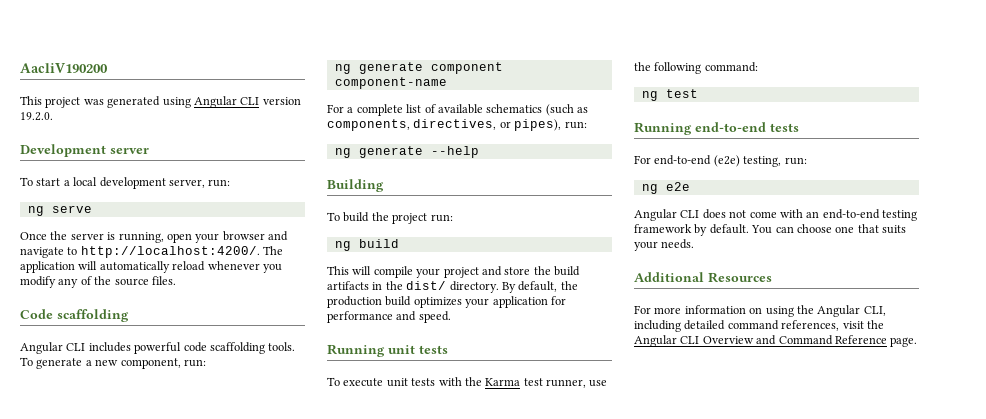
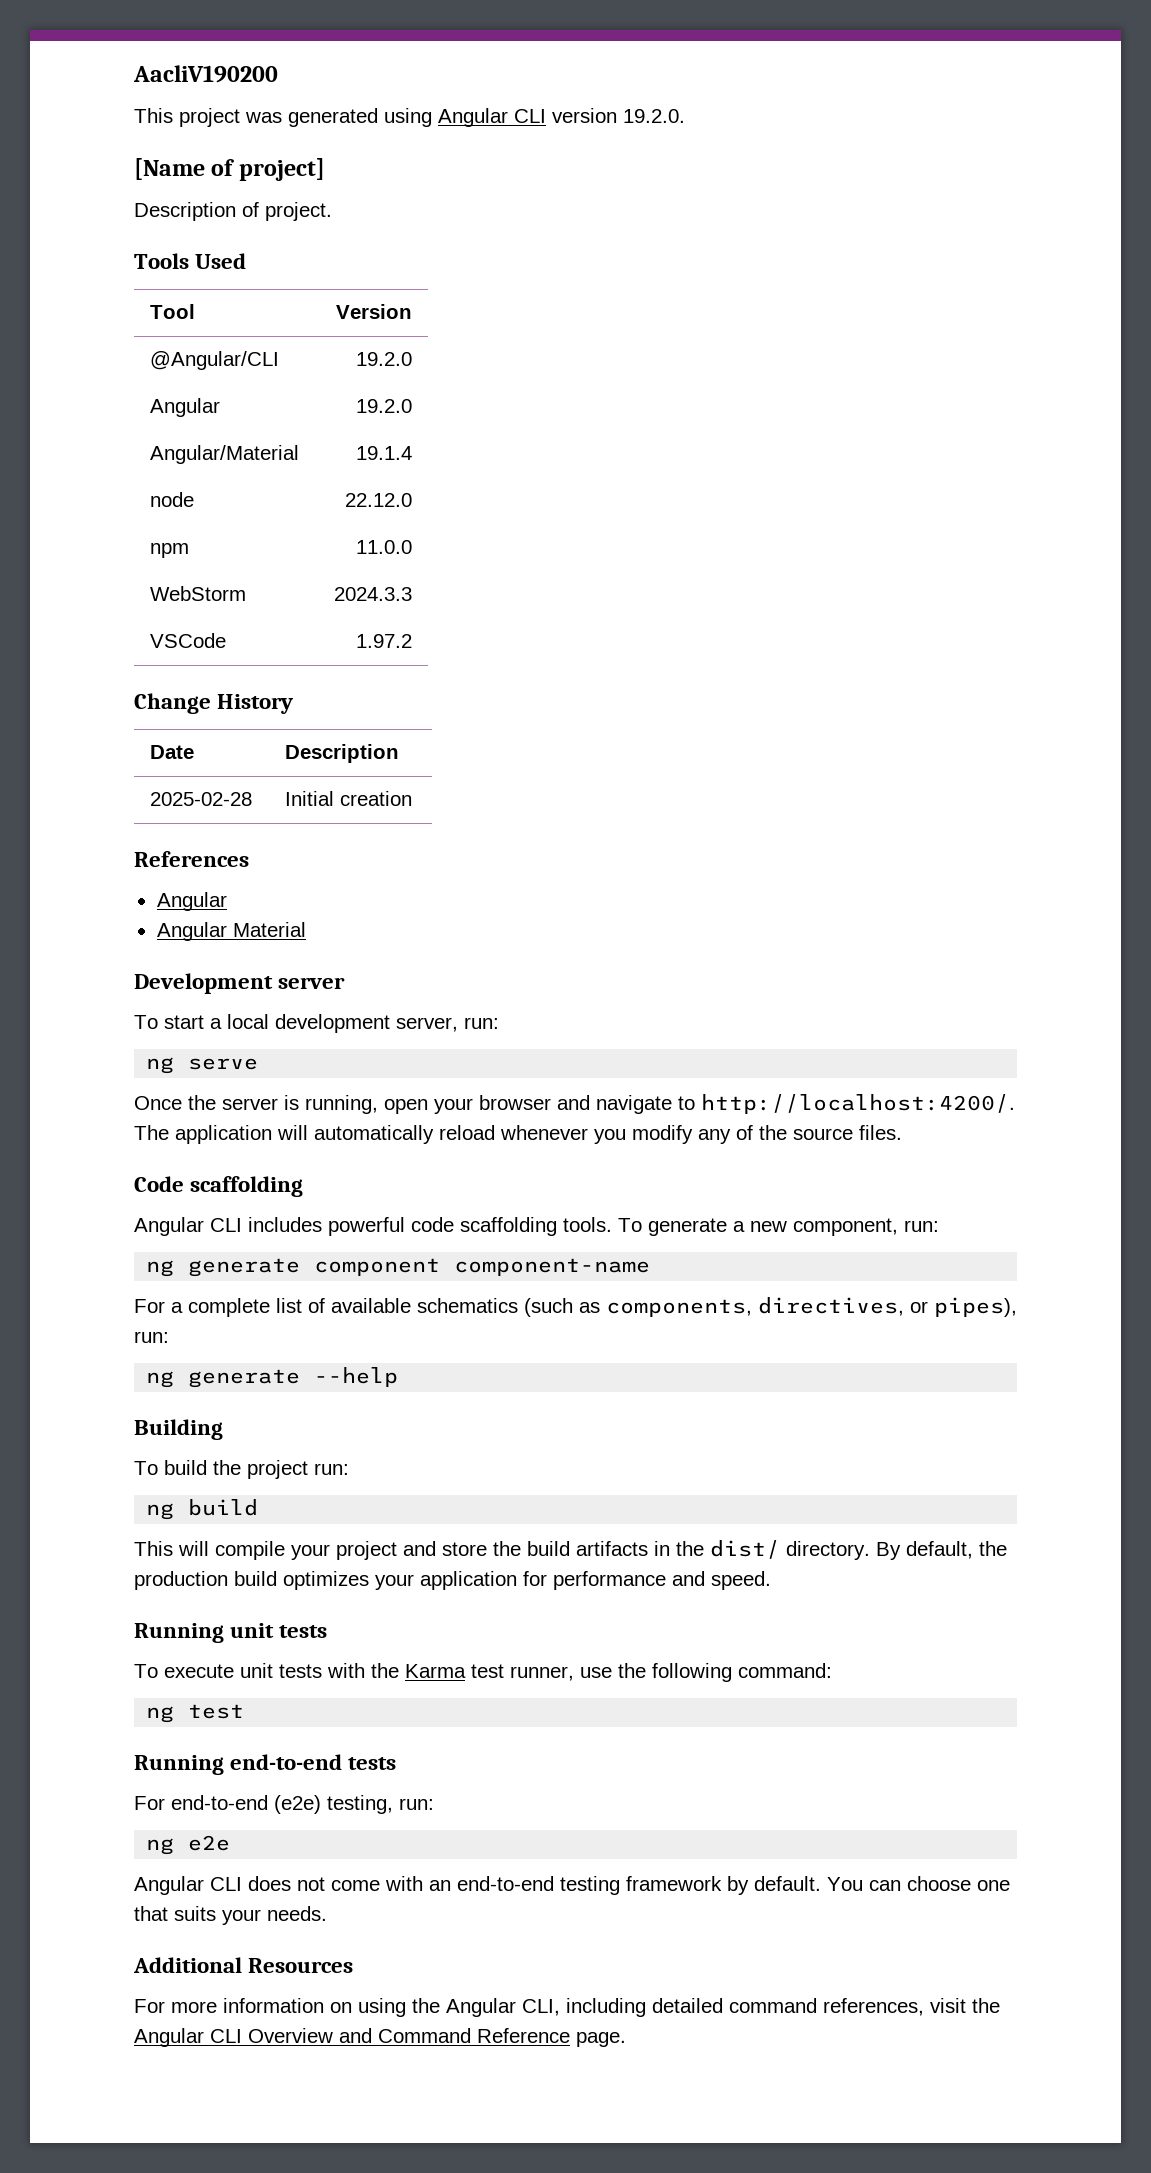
+ [Name of project]
+ Description of project.
+ Tools Used
+ Tool | Version
+ @Angular/CLI | 19.2.0
+ Angular | 19.2.0
+ Angular/Material | 19.1.4
+ node | 22.12.0
+ npm | 11.0.0
+ WebStorm | 2024.3.3
+ VSCode | 1.97.2
+ Change History
+ Date | Description
+ 2025-02-28 | Initial creation
+ References
+ Angular
+ Angular Material

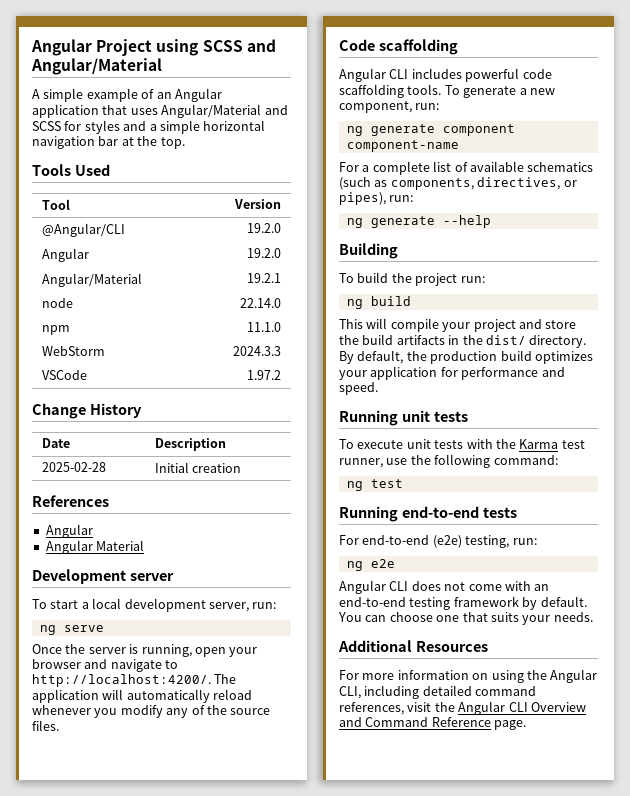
- AacliV190200
- This project was generated using Angular CLI version 19.2.0.
- [Name of project]
- Description of project.
+ Angular Project using SCSS and Angular/Material
+ A simple example of an Angular application that uses Angular/Material and SCSS for styles and a simple horizontal navigation bar at the top.
- Angular/Material | 19.1.4
+ Angular/Material | 19.2.1
- node | 22.12.0
+ node | 22.14.0
- npm | 11.0.0
+ npm | 11.1.0

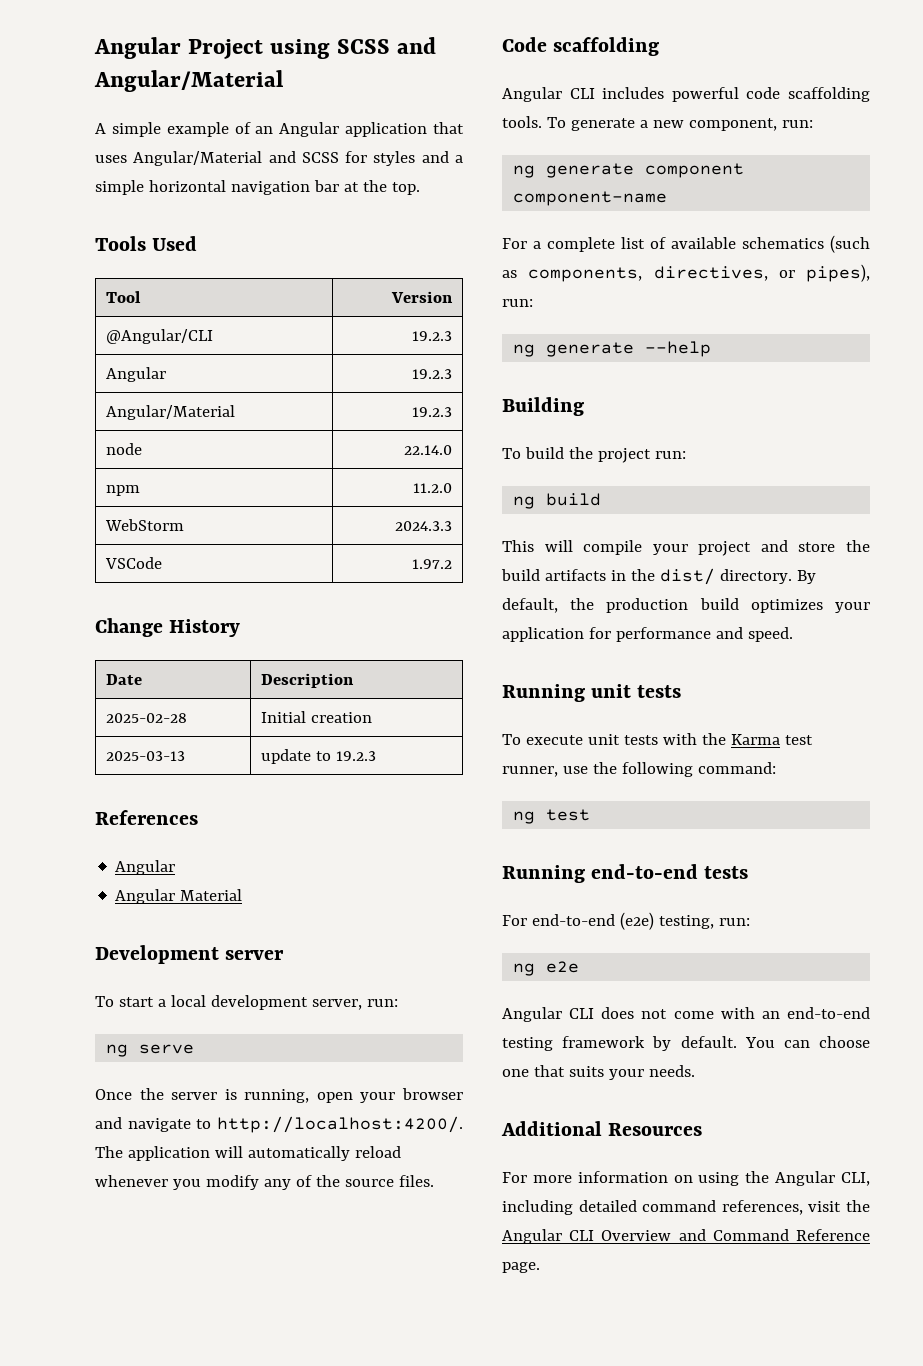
- @Angular/CLI | 19.2.0
+ @Angular/CLI | 19.2.3
- Angular | 19.2.0
+ Angular | 19.2.3
- Angular/Material | 19.2.1
+ Angular/Material | 19.2.3
- npm | 11.1.0
+ npm | 11.2.0
+ 2025-03-13 | update to 19.2.3

